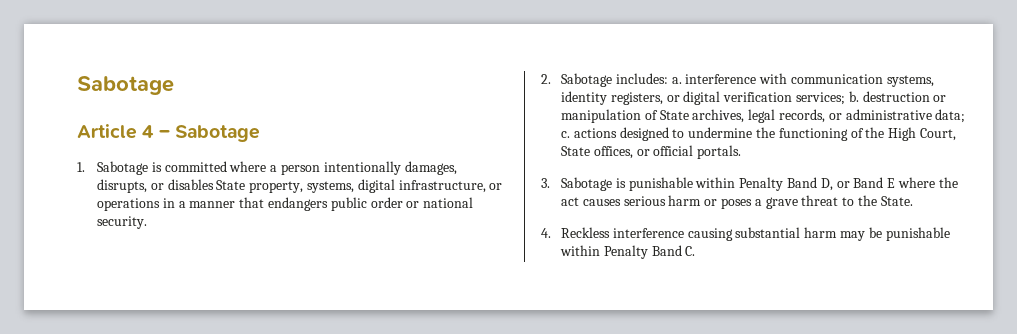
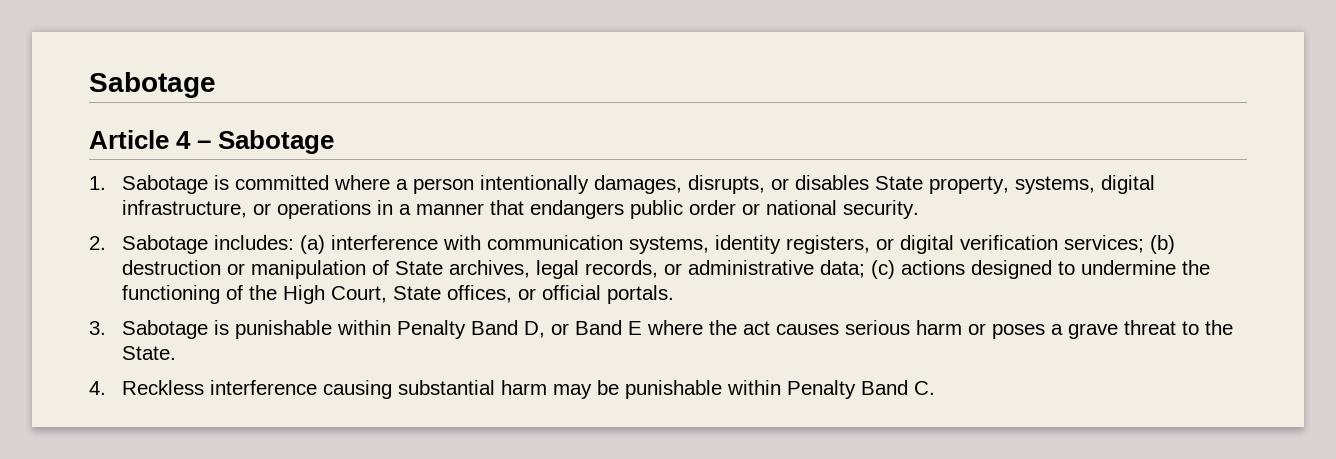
- 2. Sabotage includes: a. interference with communication systems, identity registers, or digital verification services; b. destruction or manipulation of State archives, legal records, or administrative data; c. actions designed to undermine the functioning of the High Court, State offices, or official portals.
+ 2. Sabotage includes: (a) interference with communication systems, identity registers, or digital verification services; (b) destruction or manipulation of State archives, legal records, or administrative data; (c) actions designed to undermine the functioning of the High Court, State offices, or official portals.

